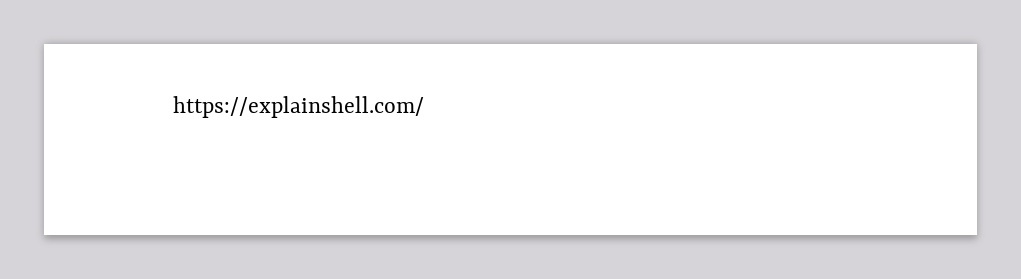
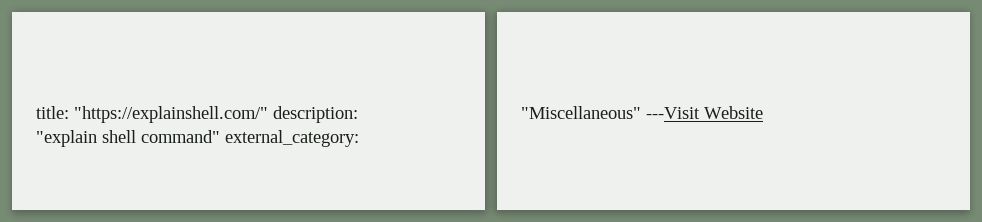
- https://explainshell.com/
+ title: "https://explainshell.com/" description: "explain shell command" external_category: "Miscellaneous" ---Visit Website

